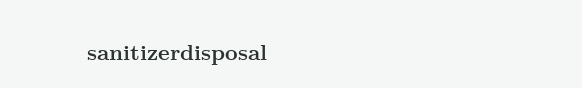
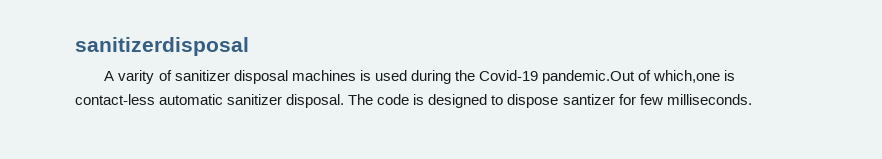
+ A varity of sanitizer disposal machines is used during the Covid-19 pandemic.Out of which,one is contact-less automatic sanitizer disposal. The code is designed to dispose santizer for few milliseconds.

